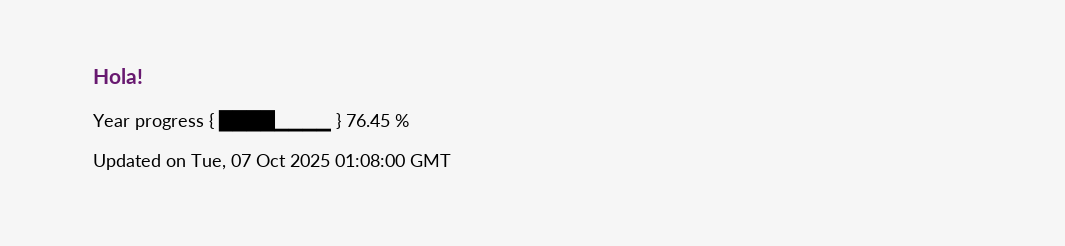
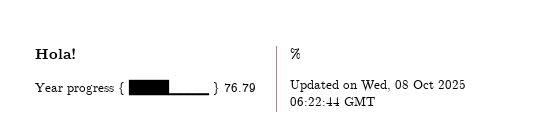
- Year progress { ████▁▁▁▁ } 76.45 %
+ Year progress { ████▁▁▁▁ } 76.79 %
- Updated on Tue, 07 Oct 2025 01:08:00 GMT
+ Updated on Wed, 08 Oct 2025 06:22:44 GMT

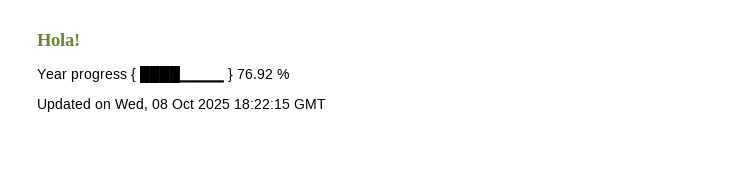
- Year progress { ████▁▁▁▁ } 76.79 %
+ Year progress { ████▁▁▁▁ } 76.92 %
- Updated on Wed, 08 Oct 2025 06:22:44 GMT
+ Updated on Wed, 08 Oct 2025 18:22:15 GMT

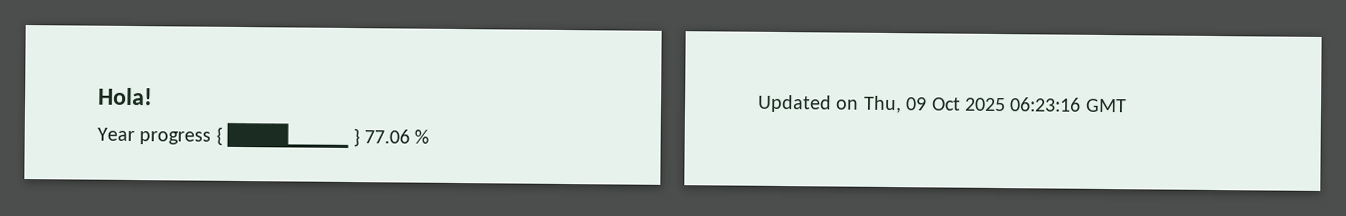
- Year progress { ████▁▁▁▁ } 76.92 %
+ Year progress { ████▁▁▁▁ } 77.06 %
- Updated on Wed, 08 Oct 2025 18:22:15 GMT
+ Updated on Thu, 09 Oct 2025 06:23:16 GMT

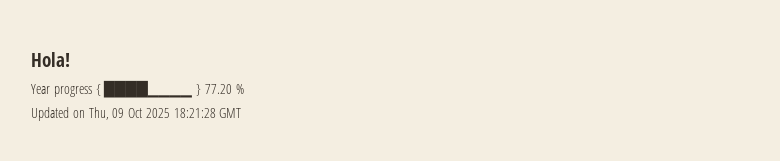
- Year progress { ████▁▁▁▁ } 77.06 %
+ Year progress { ████▁▁▁▁ } 77.20 %
- Updated on Thu, 09 Oct 2025 06:23:16 GMT
+ Updated on Thu, 09 Oct 2025 18:21:28 GMT

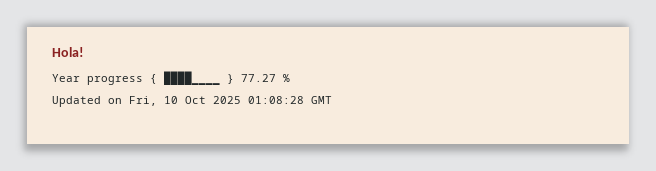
- Year progress { ████▁▁▁▁ } 77.20 %
+ Year progress { ████▁▁▁▁ } 77.27 %
- Updated on Thu, 09 Oct 2025 18:21:28 GMT
+ Updated on Fri, 10 Oct 2025 01:08:28 GMT

